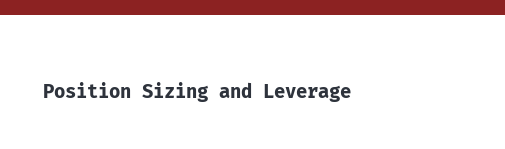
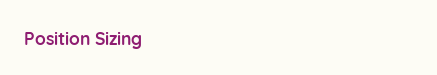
- Position Sizing and Leverage
+ Position Sizing

